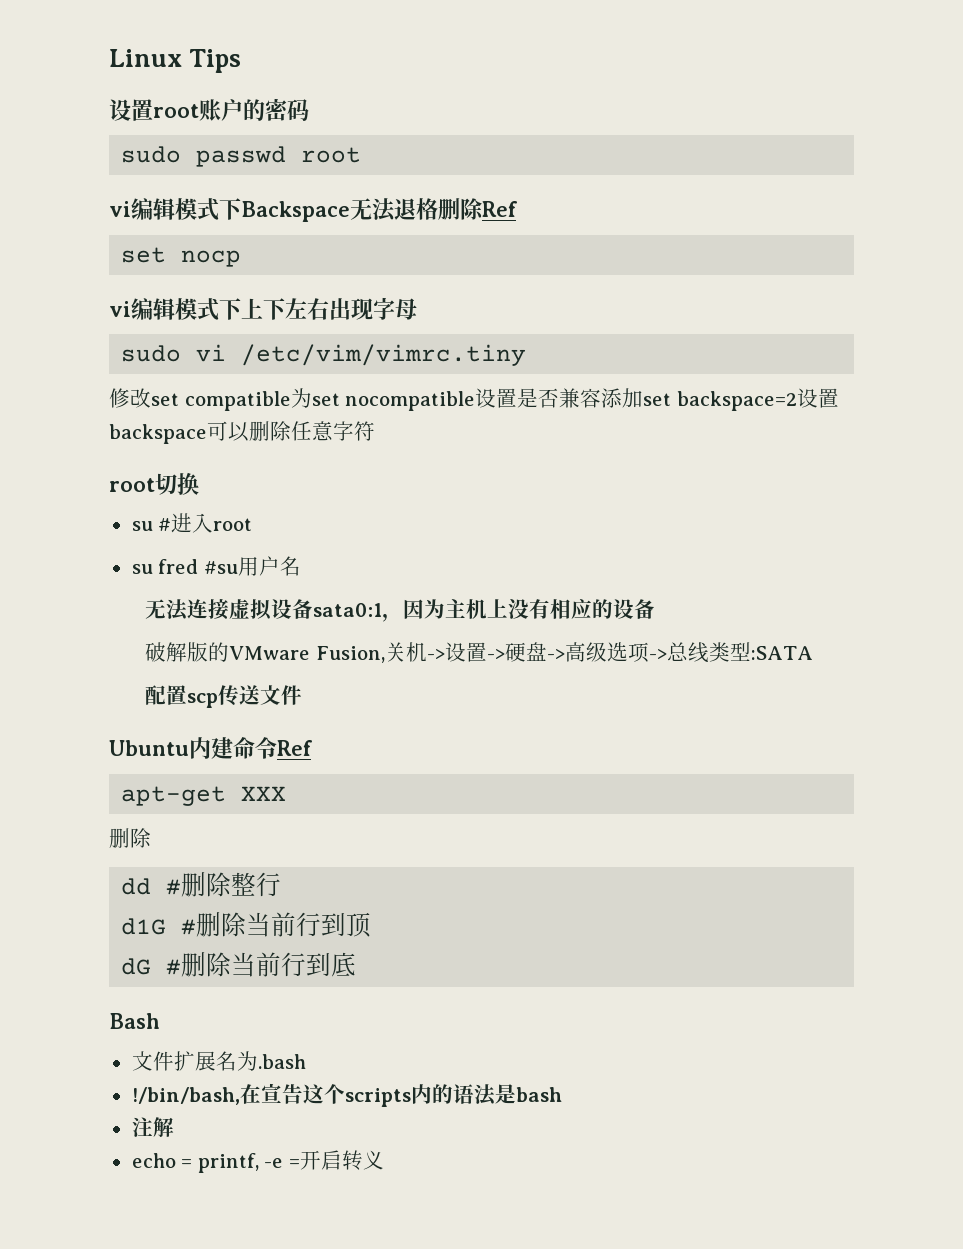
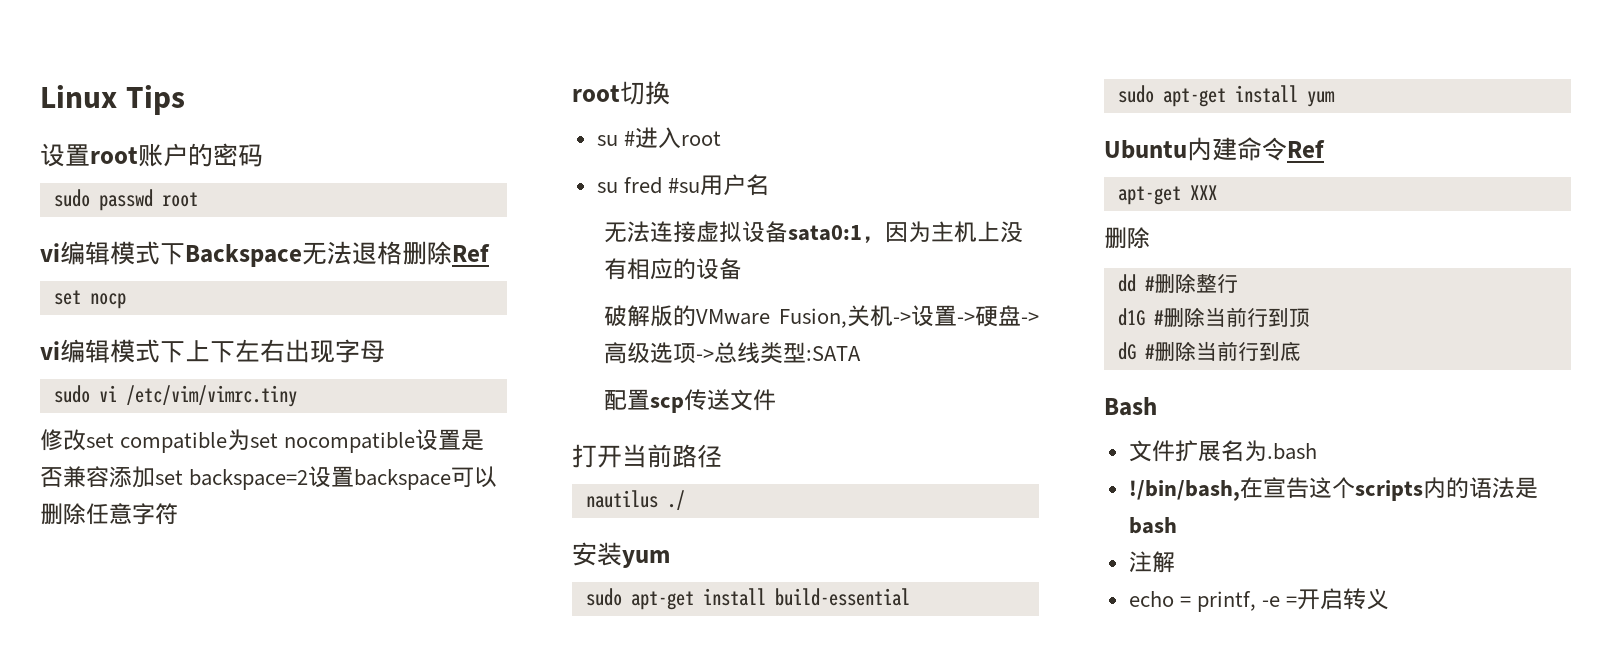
+ 打开当前路径
+ nautilus ./
+ 安装yum
+ sudo apt-get install build-essential
+ sudo apt-get install yum

